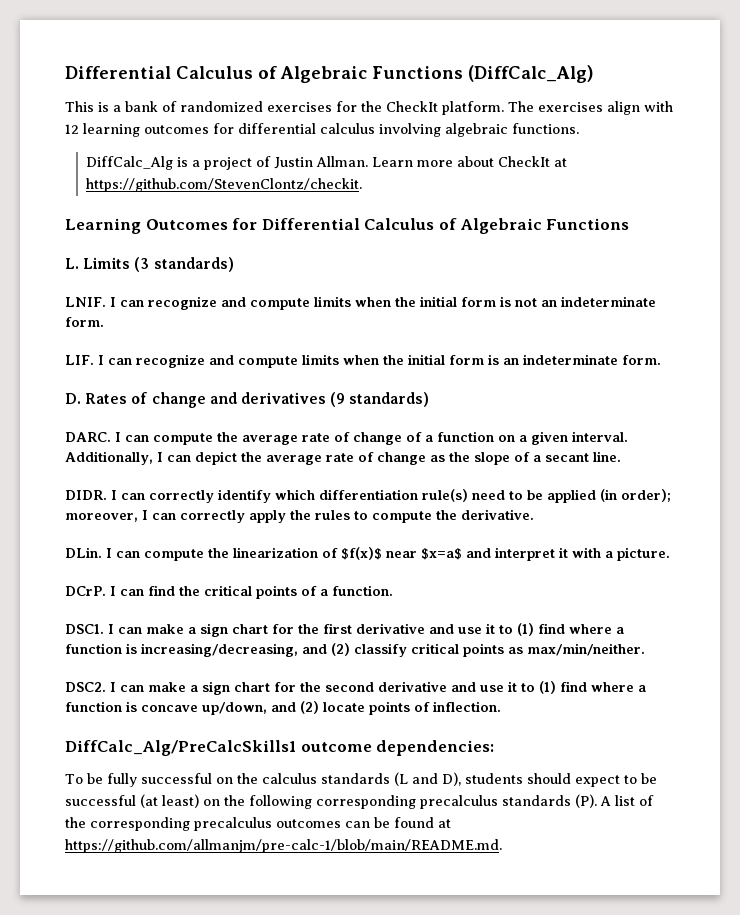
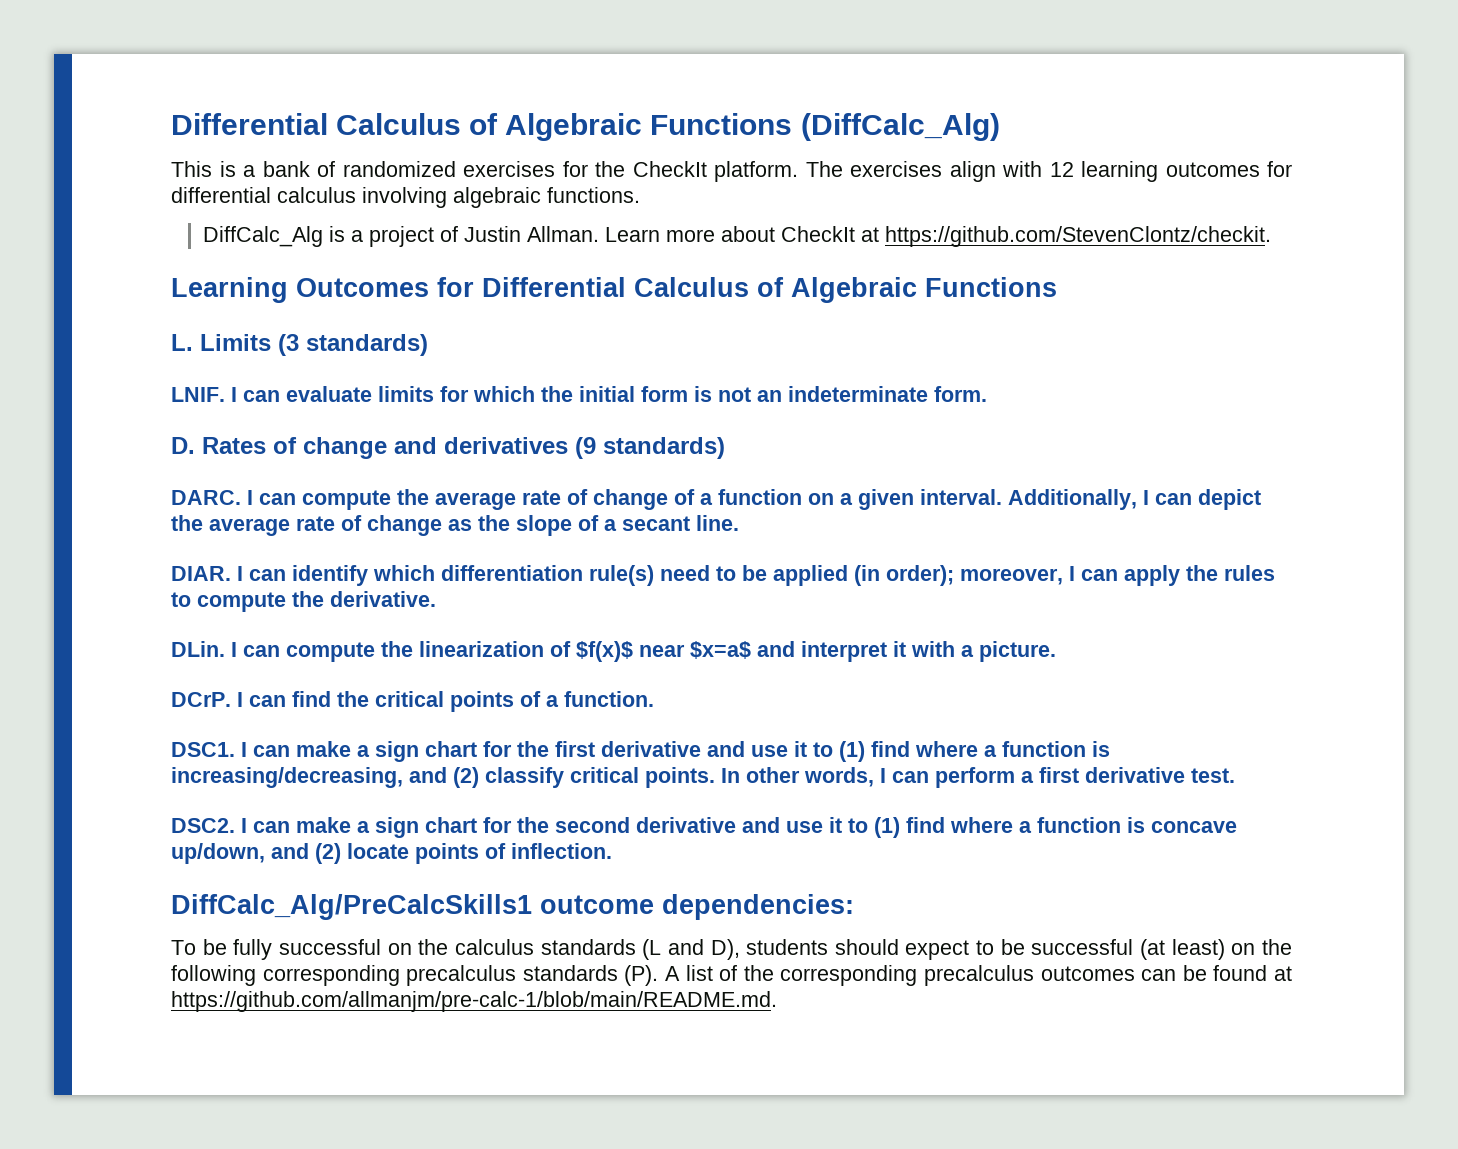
- I can recognize and compute limits when the initial form is not an indeterminate form.
+ I can evaluate limits for which the initial form is not an indeterminate form.
- LIF. I can recognize and compute limits when the initial form is an indeterminate form.
- DIDR. I can correctly identify which differentiation rule(s) need to be applied (in order); moreover, I can correctly apply the rules to compute the derivative.
+ DIAR. I can identify which differentiation rule(s) need to be applied (in order); moreover, I can apply the rules to compute the derivative.
- I can make a sign chart for the first derivative and use it to (1) find where a function is increasing/decreasing, and (2) classify critical points as max/min/neither.
+ I can make a sign chart for the first derivative and use it to (1) find where a function is increasing/decreasing, and (2) classify critical points. In other words, I can perform a first derivative test.

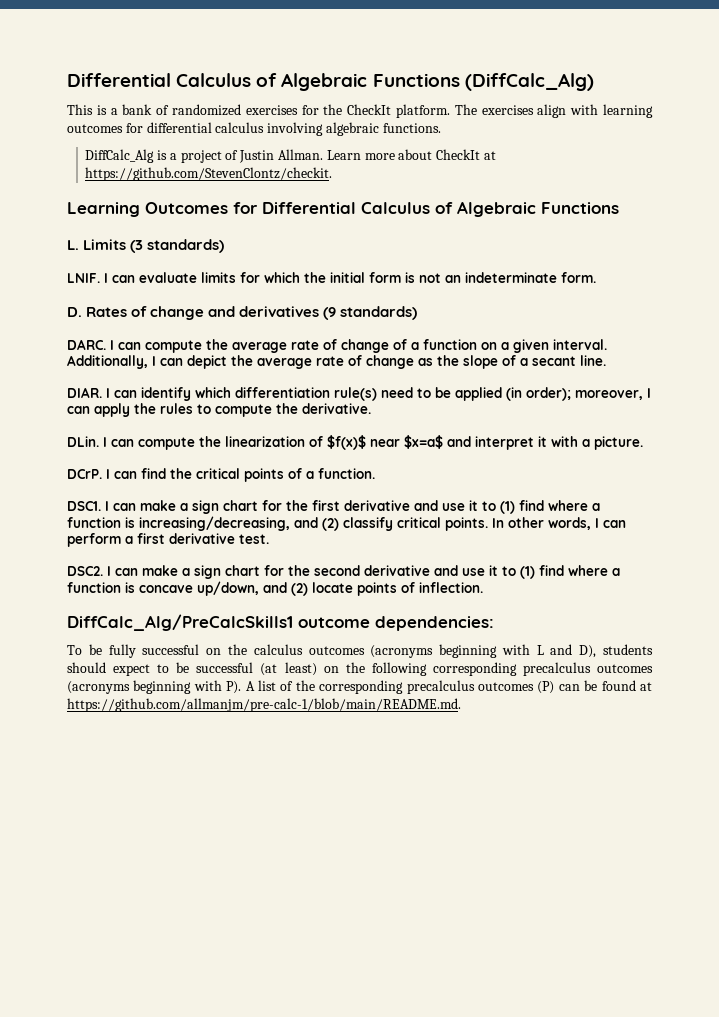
- The exercises align with 12 learning outcomes for differential calculus involving algebraic functions.
+ The exercises align with learning outcomes for differential calculus involving algebraic functions.
- To be fully successful on the calculus standards (L and D), students should expect to be successful (at least) on the following corresponding precalculus standards (P). A list of the corresponding precalculus outcomes can be found at https://github.com/allmanjm/pre-calc-1/blob/main/README.md.
+ To be fully successful on the calculus outcomes (acronyms beginning with L and D), students should expect to be successful (at least) on the following corresponding precalculus outcomes (acronyms beginning with P). A list of the corresponding precalculus outcomes (P) can be found at https://github.com/allmanjm/pre-calc-1/blob/main/README.md.

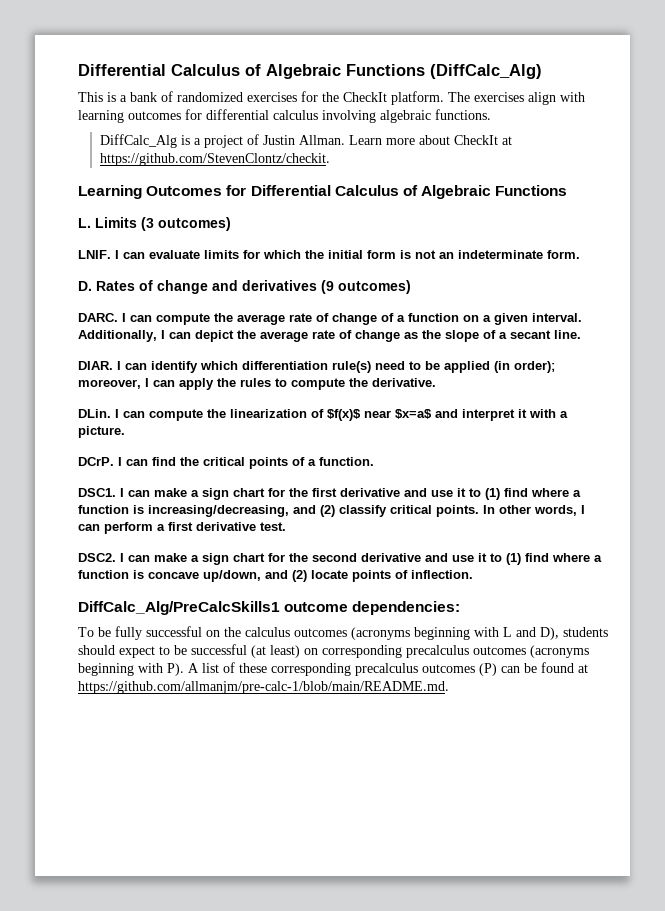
- L. Limits (3 standards)
+ L. Limits (3 outcomes)
- D. Rates of change and derivatives (9 standards)
+ D. Rates of change and derivatives (9 outcomes)
- To be fully successful on the calculus outcomes (acronyms beginning with L and D), students should expect to be successful (at least) on the following corresponding precalculus outcomes (acronyms beginning with P). A list of the corresponding precalculus outcomes (P) can be found at https://github.com/allmanjm/pre-calc-1/blob/main/README.md.
+ To be fully successful on the calculus outcomes (acronyms beginning with L and D), students should expect to be successful (at least) on corresponding precalculus outcomes (acronyms beginning with P). A list of these corresponding precalculus outcomes (P) can be found at https://github.com/allmanjm/pre-calc-1/blob/main/README.md.

